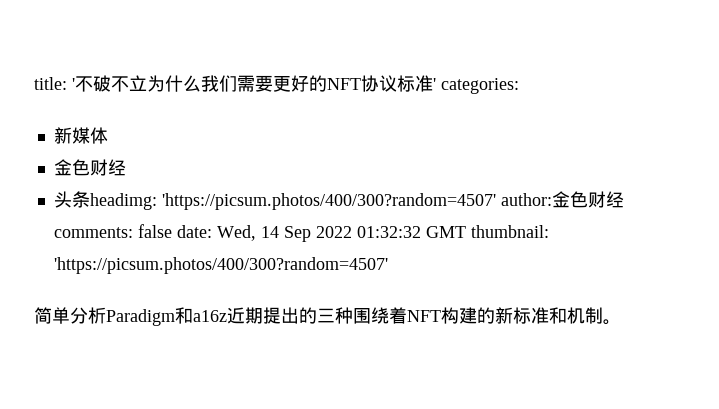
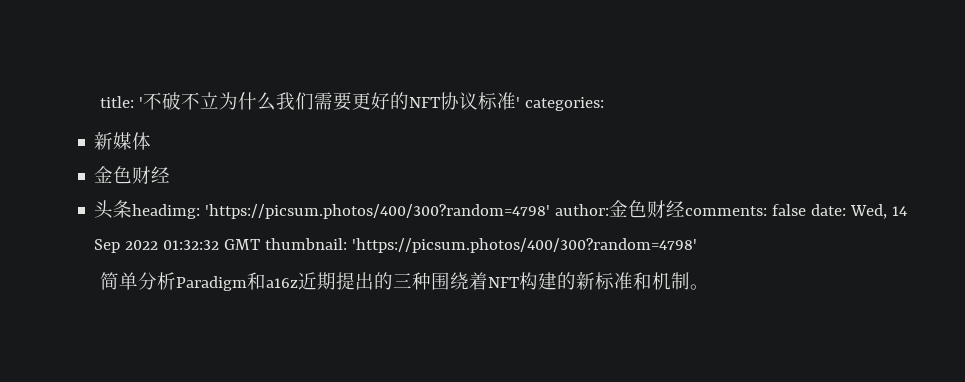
- 头条headimg: 'https://picsum.photos/400/300?random=4507' author:金色财经comments: false date: Wed, 14 Sep 2022 01:32:32 GMT thumbnail: 'https://picsum.photos/400/300?random=4507'
+ 头条headimg: 'https://picsum.photos/400/300?random=4798' author:金色财经comments: false date: Wed, 14 Sep 2022 01:32:32 GMT thumbnail: 'https://picsum.photos/400/300?random=4798'

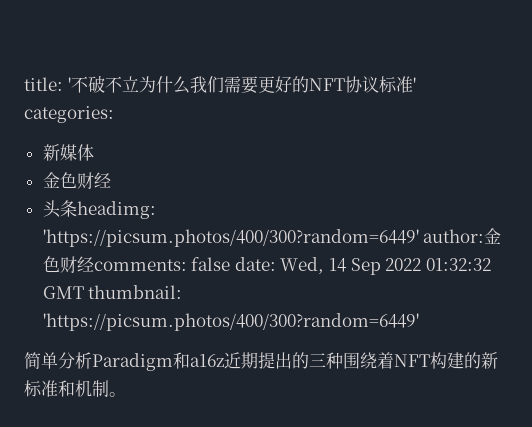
- 头条headimg: 'https://picsum.photos/400/300?random=4798' author:金色财经comments: false date: Wed, 14 Sep 2022 01:32:32 GMT thumbnail: 'https://picsum.photos/400/300?random=4798'
+ 头条headimg: 'https://picsum.photos/400/300?random=6449' author:金色财经comments: false date: Wed, 14 Sep 2022 01:32:32 GMT thumbnail: 'https://picsum.photos/400/300?random=6449'

